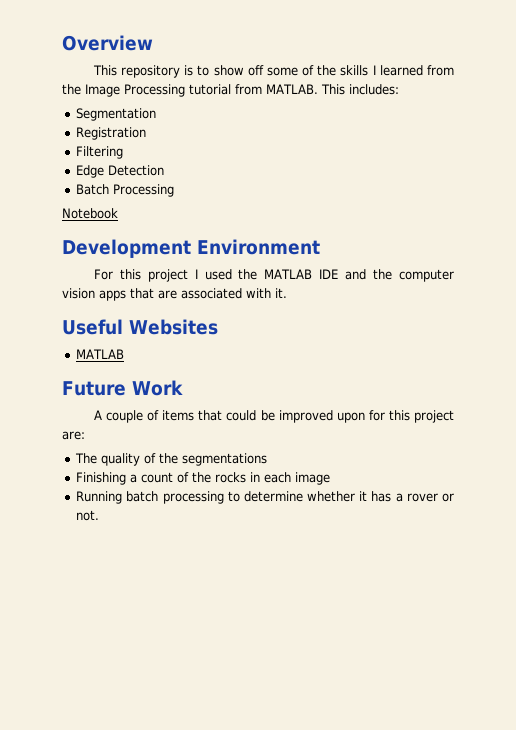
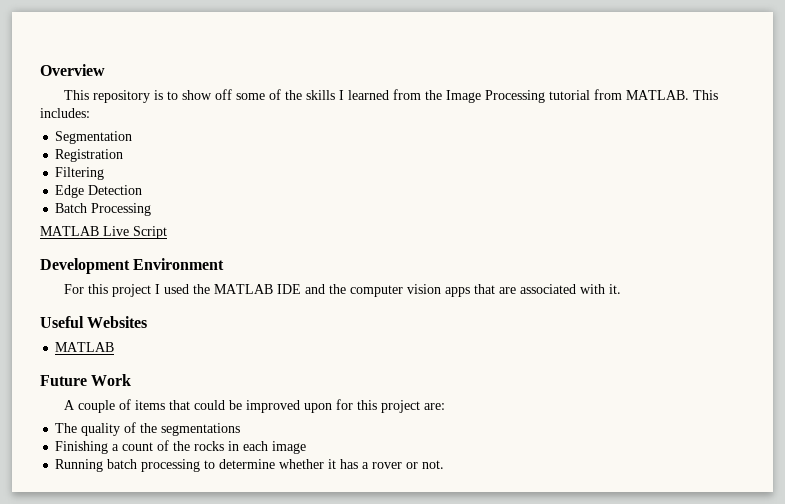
- Notebook
+ MATLAB Live Script

